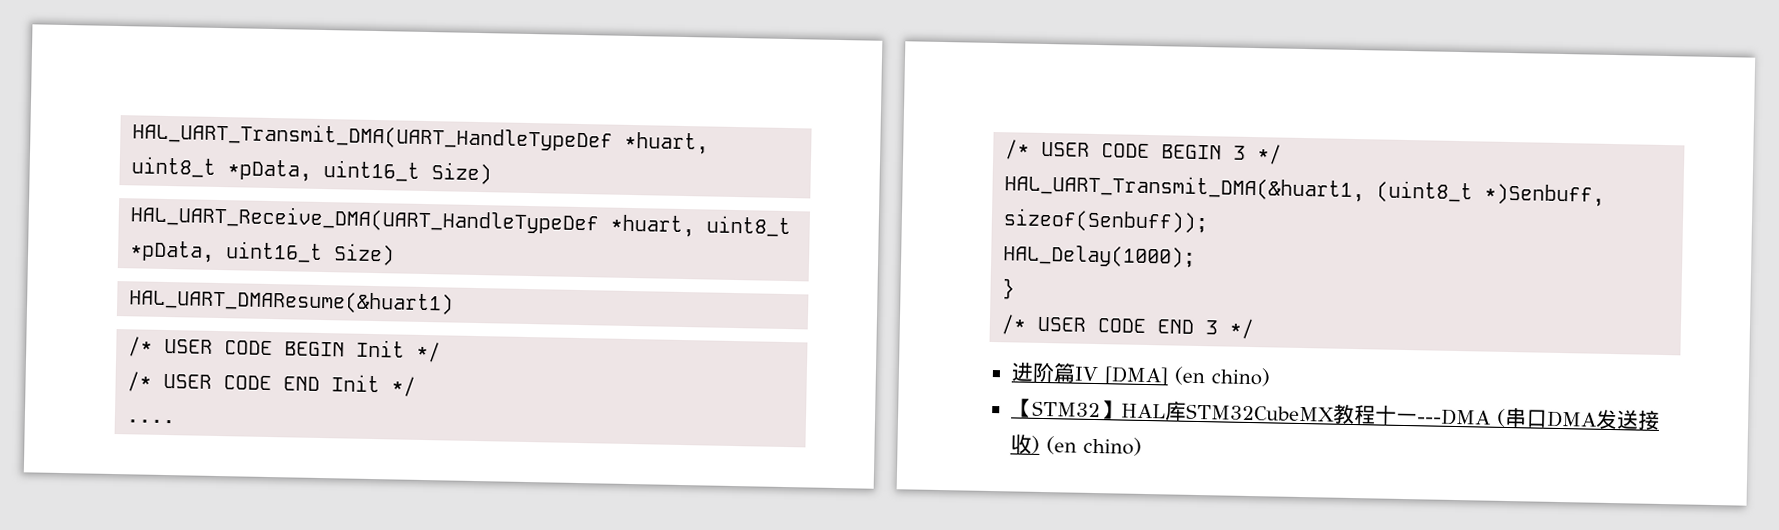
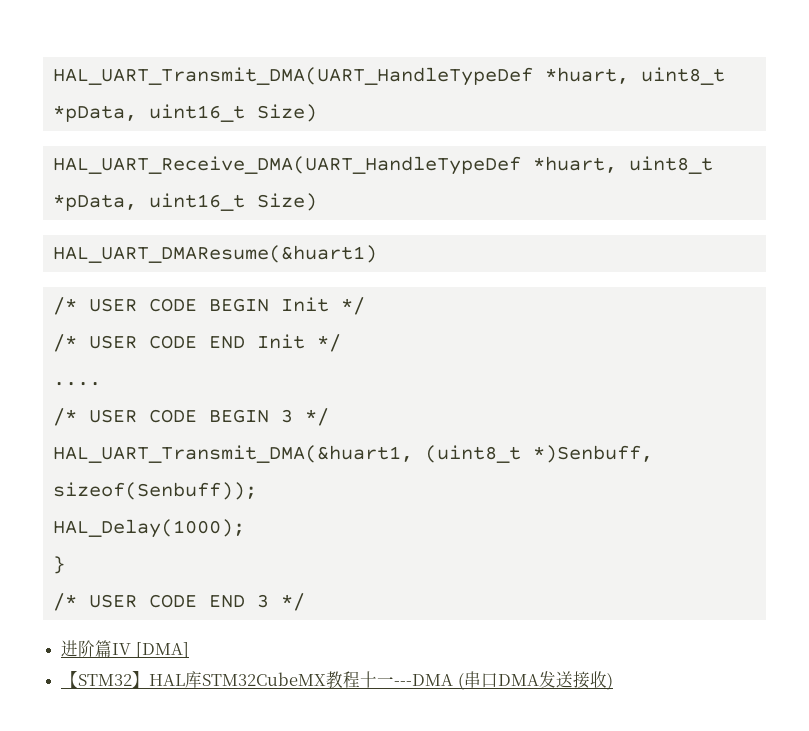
- 进阶篇IV [DMA] (en chino)
+ 进阶篇IV [DMA]
- 【STM32】HAL库STM32CubeMX教程十一---DMA (串口DMA发送接收) (en chino)
+ 【STM32】HAL库STM32CubeMX教程十一---DMA (串口DMA发送接收)

